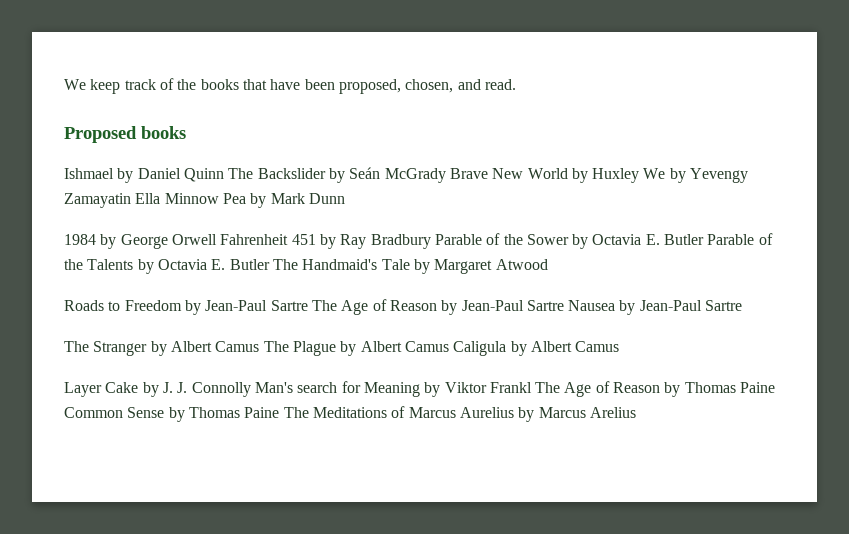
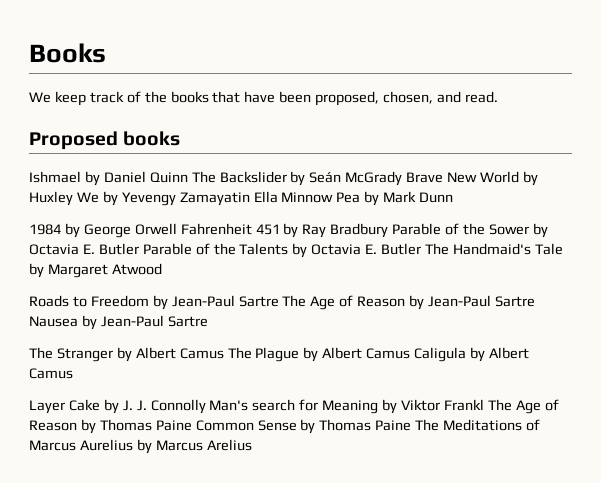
+ Books

